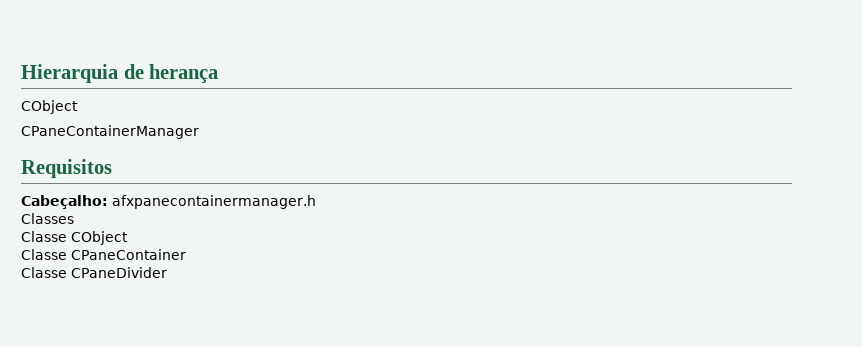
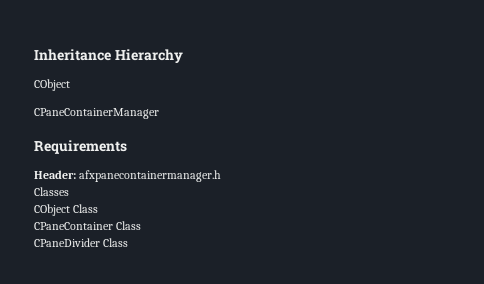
- Hierarquia de herança
+ Inheritance Hierarchy
- Requisitos
- Cabeçalho: afxpanecontainermanager.h
+ Requirements
+ Header: afxpanecontainermanager.h
- Classe CObject
- Classe CPaneContainer
- Classe CPaneDivider
+ CObject Class
+ CPaneContainer Class
+ CPaneDivider Class

